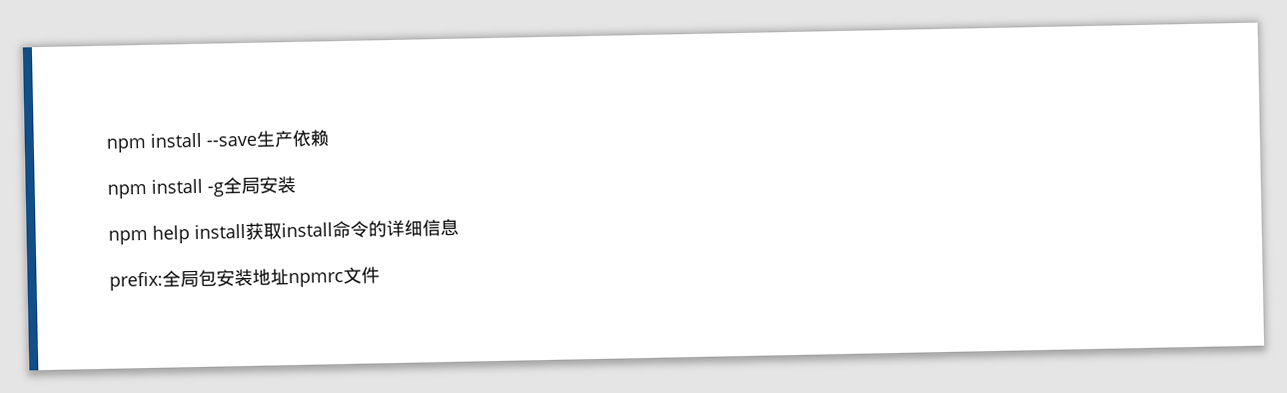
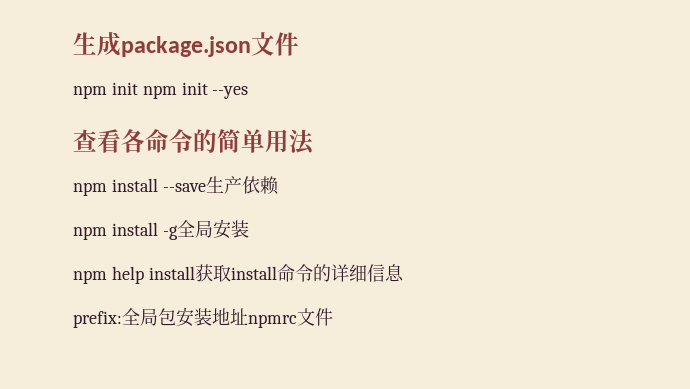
+ 生成package.json文件
+ npm init npm init --yes
+ 查看各命令的简单用法

